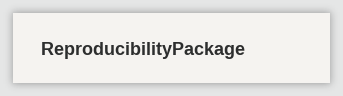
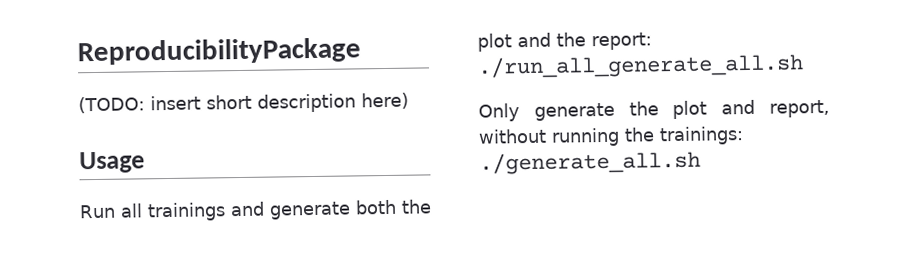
+ (TODO: insert short description here)
+ Usage
+ Run all trainings and generate both the plot and the report: ./run_all_generate_all.sh
+ Only generate the plot and report, without running the trainings: ./generate_all.sh

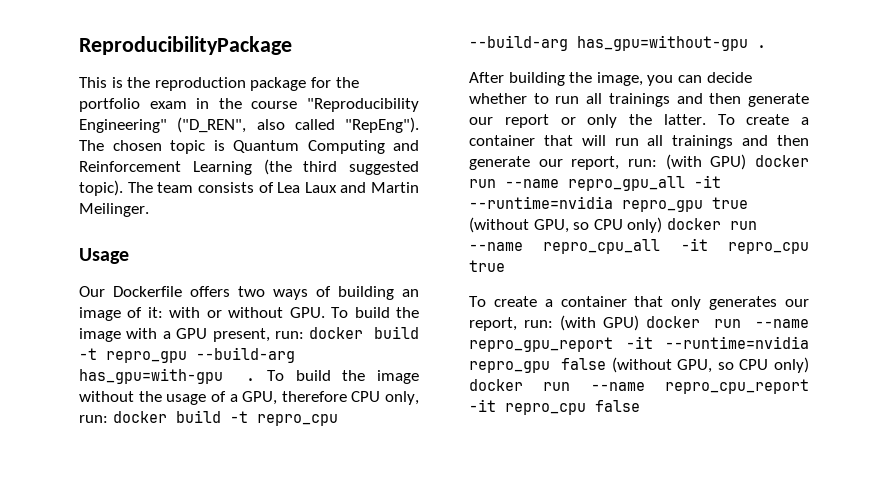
- (TODO: insert short description here)
+ This is the reproduction package for the portfolio exam in the course "Reproducibility Engineering" ("D_REN", also called "RepEng"). The chosen topic is Quantum Computing and Reinforcement Learning (the third suggested topic). The team consists of Lea Laux and Martin Meilinger.
  Usage
- Run all trainings and generate both the plot and the report: ./run_all_generate_all.sh
- Only generate the plot and report, without running the trainings: ./generate_all.sh
+ Our Dockerfile offers two ways of building an image of it: with or without GPU. To build the image with a GPU present, run: docker build -t repro_gpu --build-arg has_gpu=with-gpu . To build the image without the usage of a GPU, therefore CPU only, run: docker build -t repro_cpu --build-arg has_gpu=without-gpu .
+ After building the image, you can decide whether to run all trainings and then generate our report or only the latter. To create a container that will run all trainings and then generate our report, run: (with GPU) docker run --name repro_gpu_all -it --runtime=nvidia repro_gpu true (without GPU, so CPU only) docker run --name repro_cpu_all -it repro_cpu true
+ To create a container that only generates our report, run: (with GPU) docker run --name repro_gpu_report -it --runtime=nvidia repro_gpu false (without GPU, so CPU only) docker run --name repro_cpu_report -it repro_cpu false

